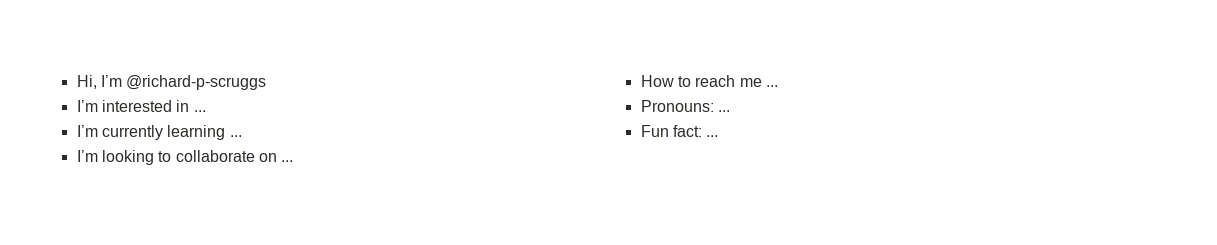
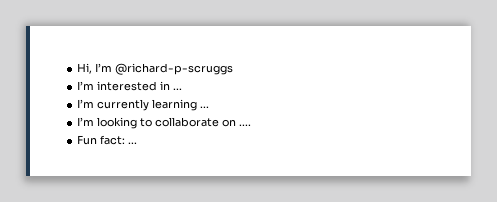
- I’m looking to collaborate on ...
- How to reach me ...
- Pronouns: ...
+ I’m looking to collaborate on ....

